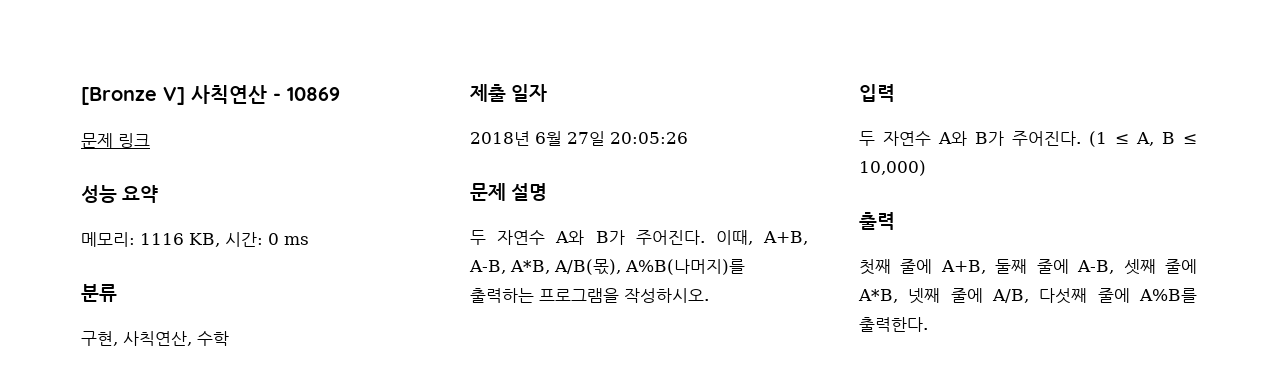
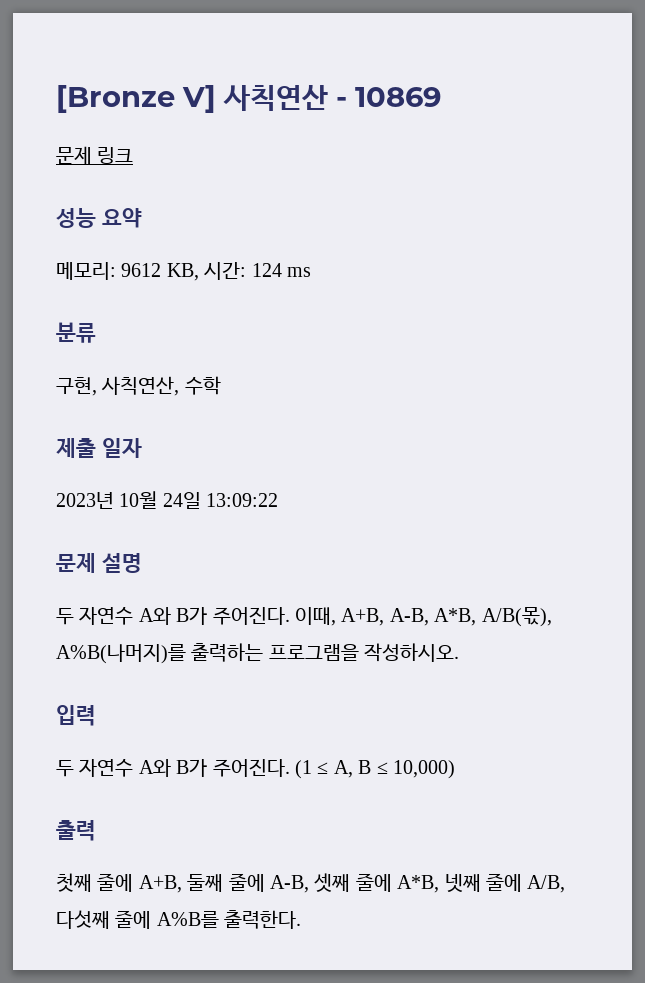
- 메모리: 1116 KB, 시간: 0 ms
+ 메모리: 9612 KB, 시간: 124 ms
- 2018년 6월 27일 20:05:26
+ 2023년 10월 24일 13:09:22

